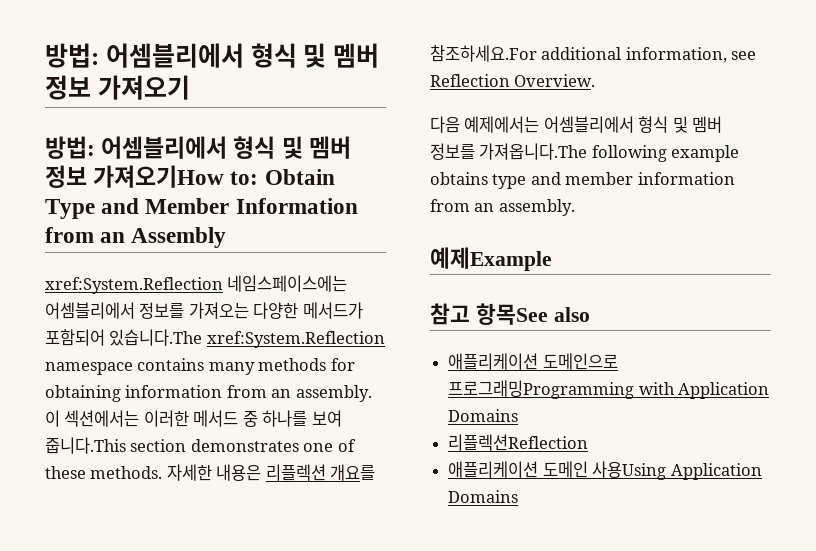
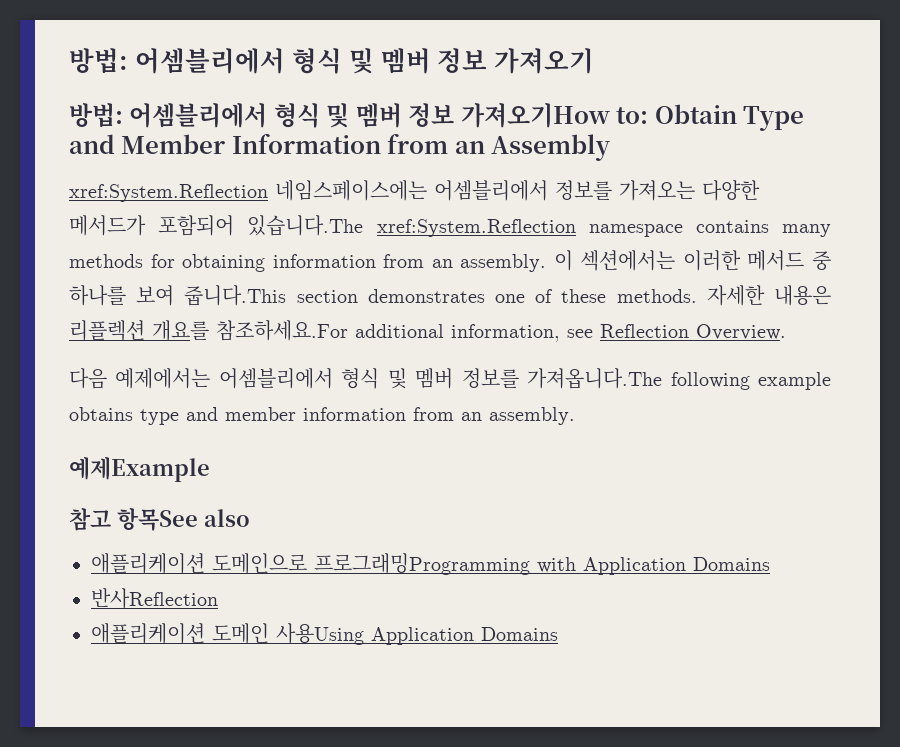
- 리플렉션Reflection
+ 반사Reflection

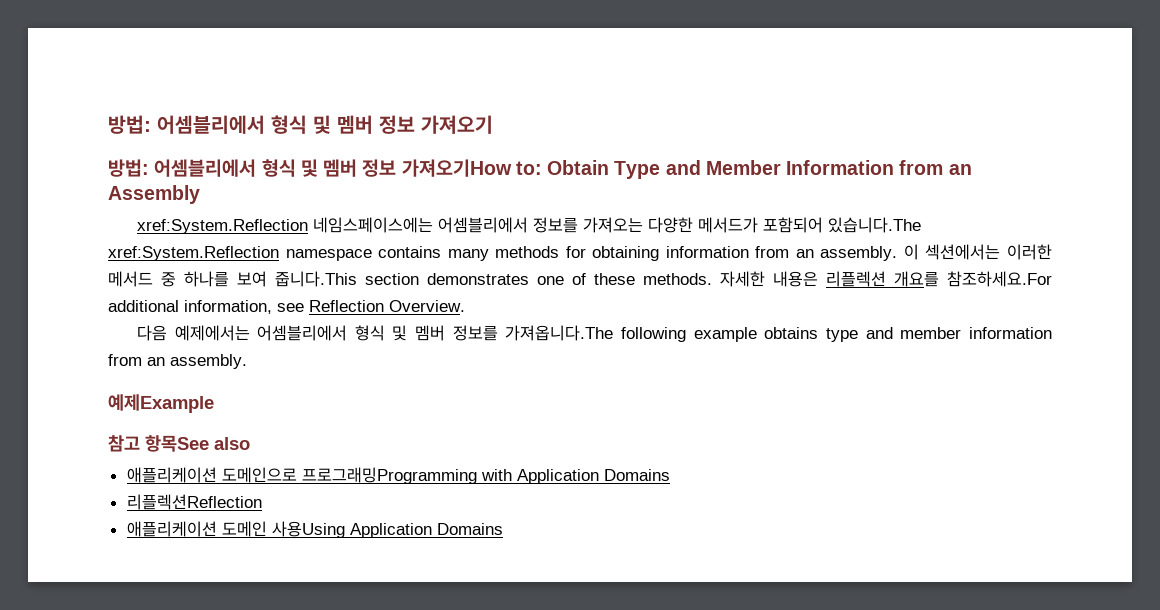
- 반사Reflection
+ 리플렉션Reflection

